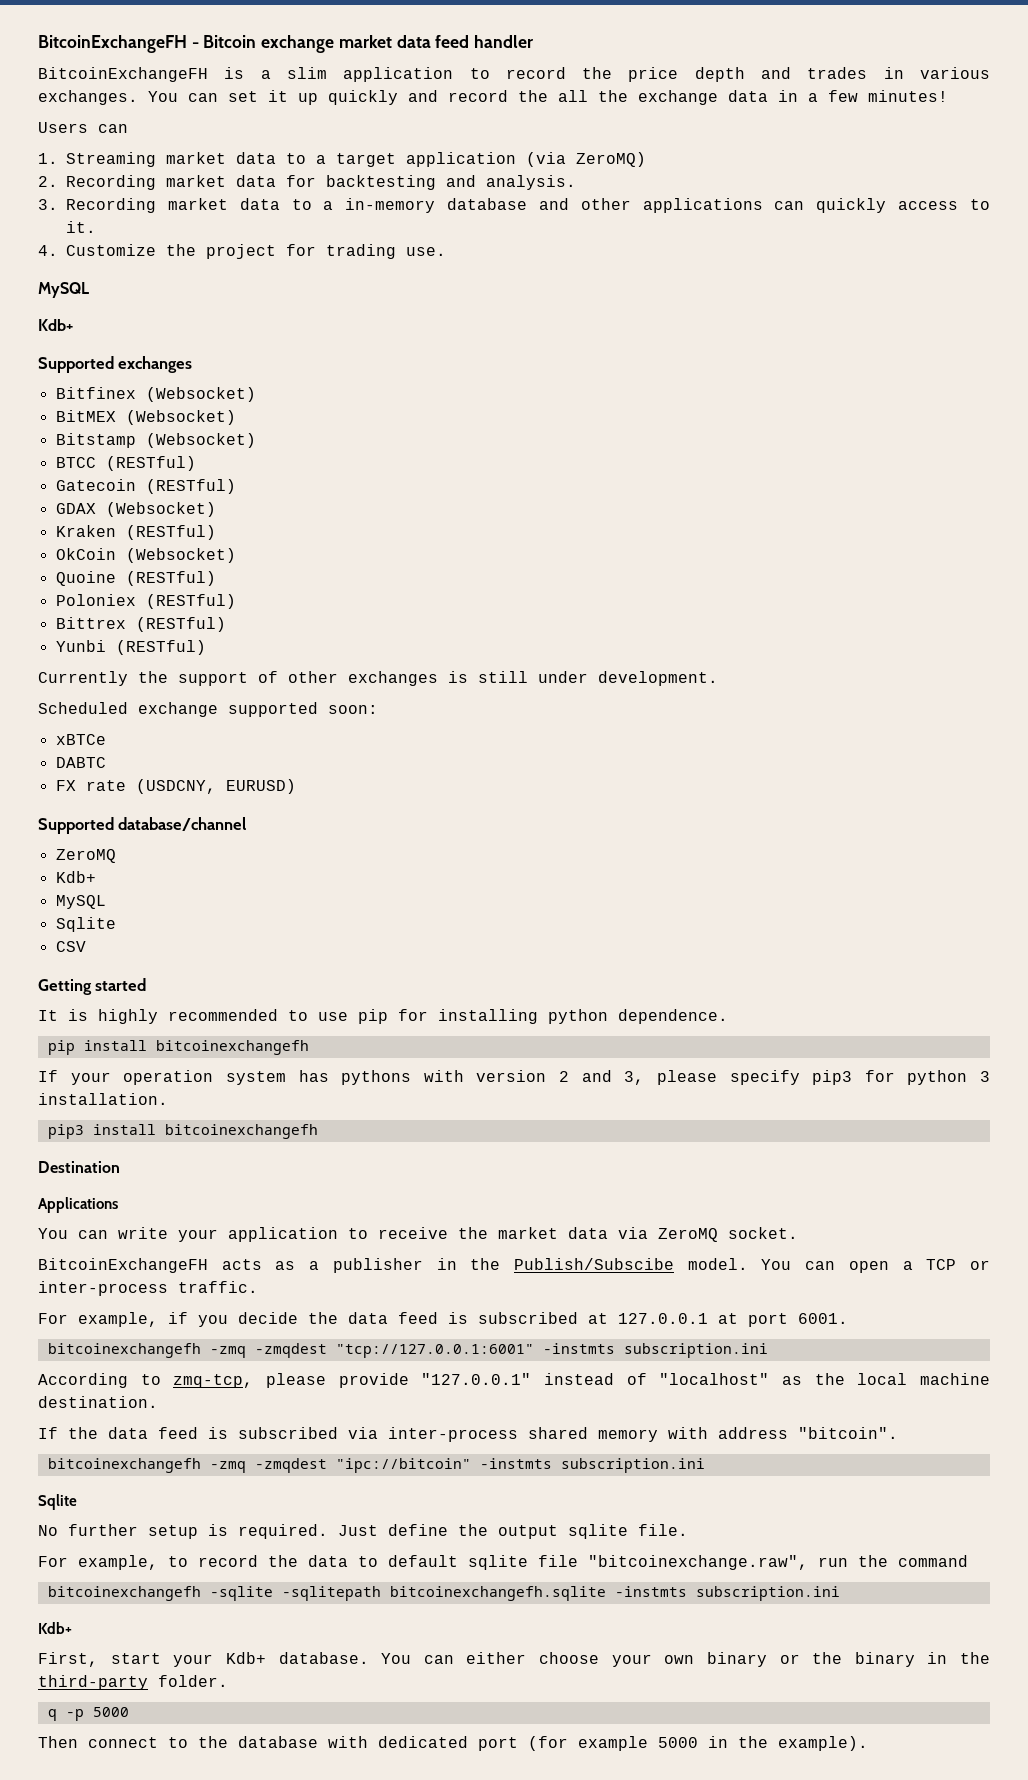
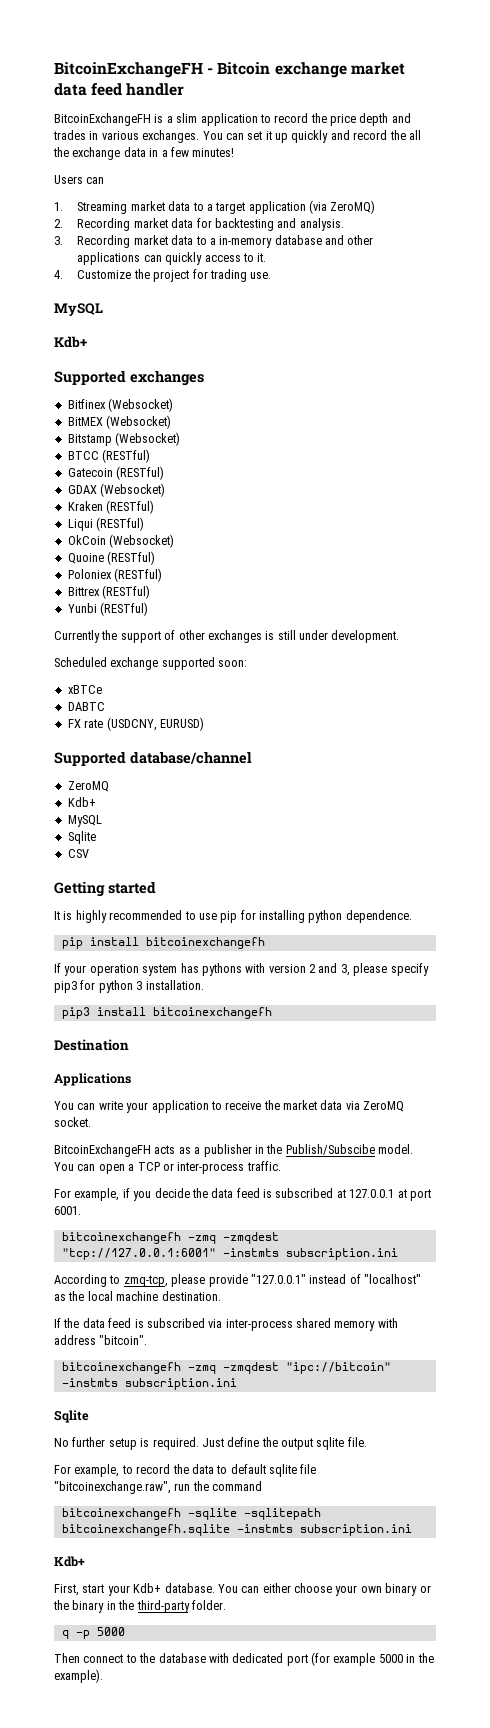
+ Liqui (RESTful)

